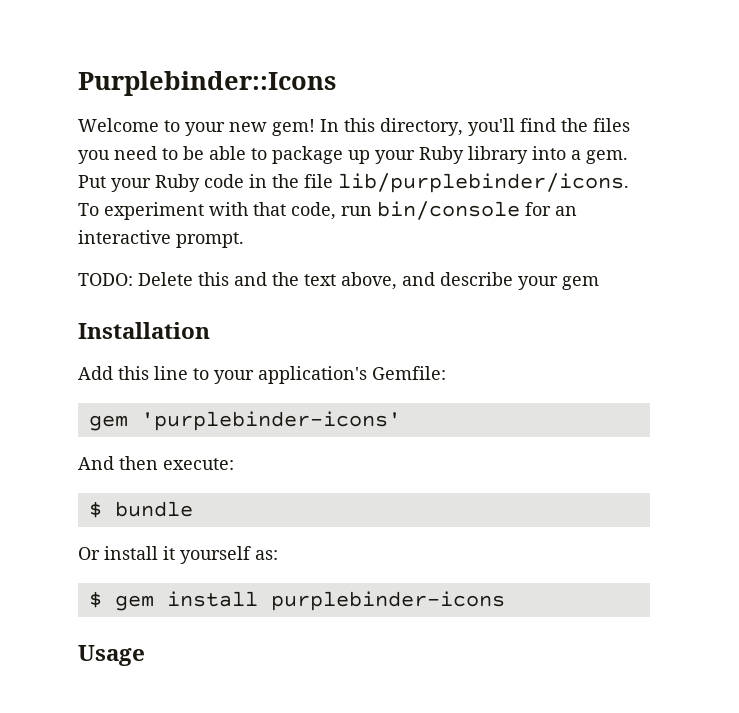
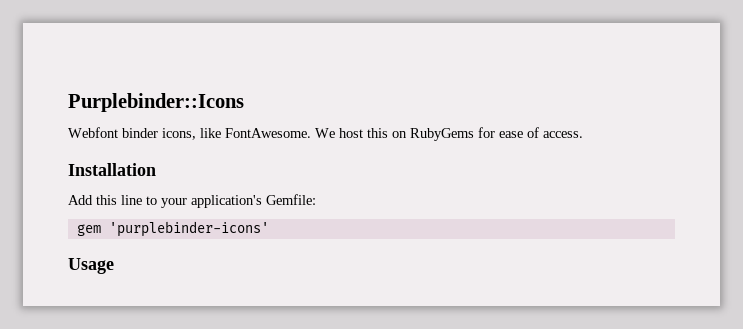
- Welcome to your new gem! In this directory, you'll find the files you need to be able to package up your Ruby library into a gem. Put your Ruby code in the file lib/purplebinder/icons. To experiment with that code, run bin/console for an interactive prompt.
- TODO: Delete this and the text above, and describe your gem
+ Webfont binder icons, like FontAwesome. We host this on RubyGems for ease of access.
- And then execute:
- $ bundle
- Or install it yourself as:
- $ gem install purplebinder-icons

